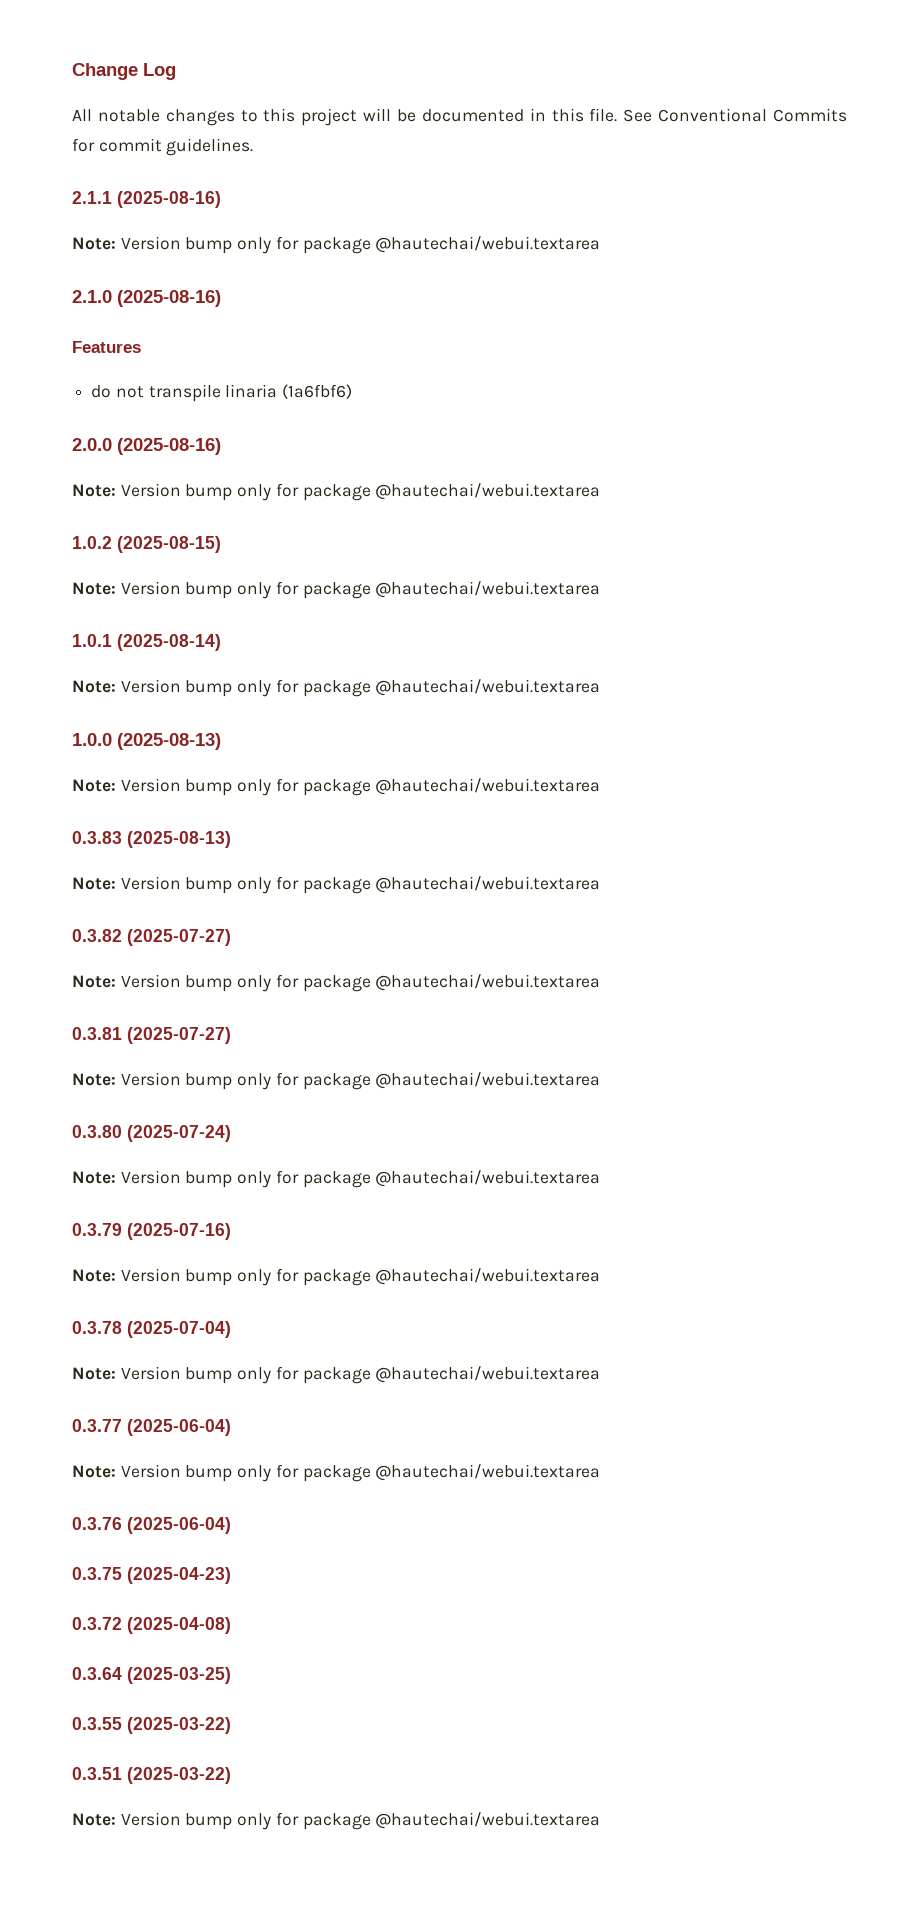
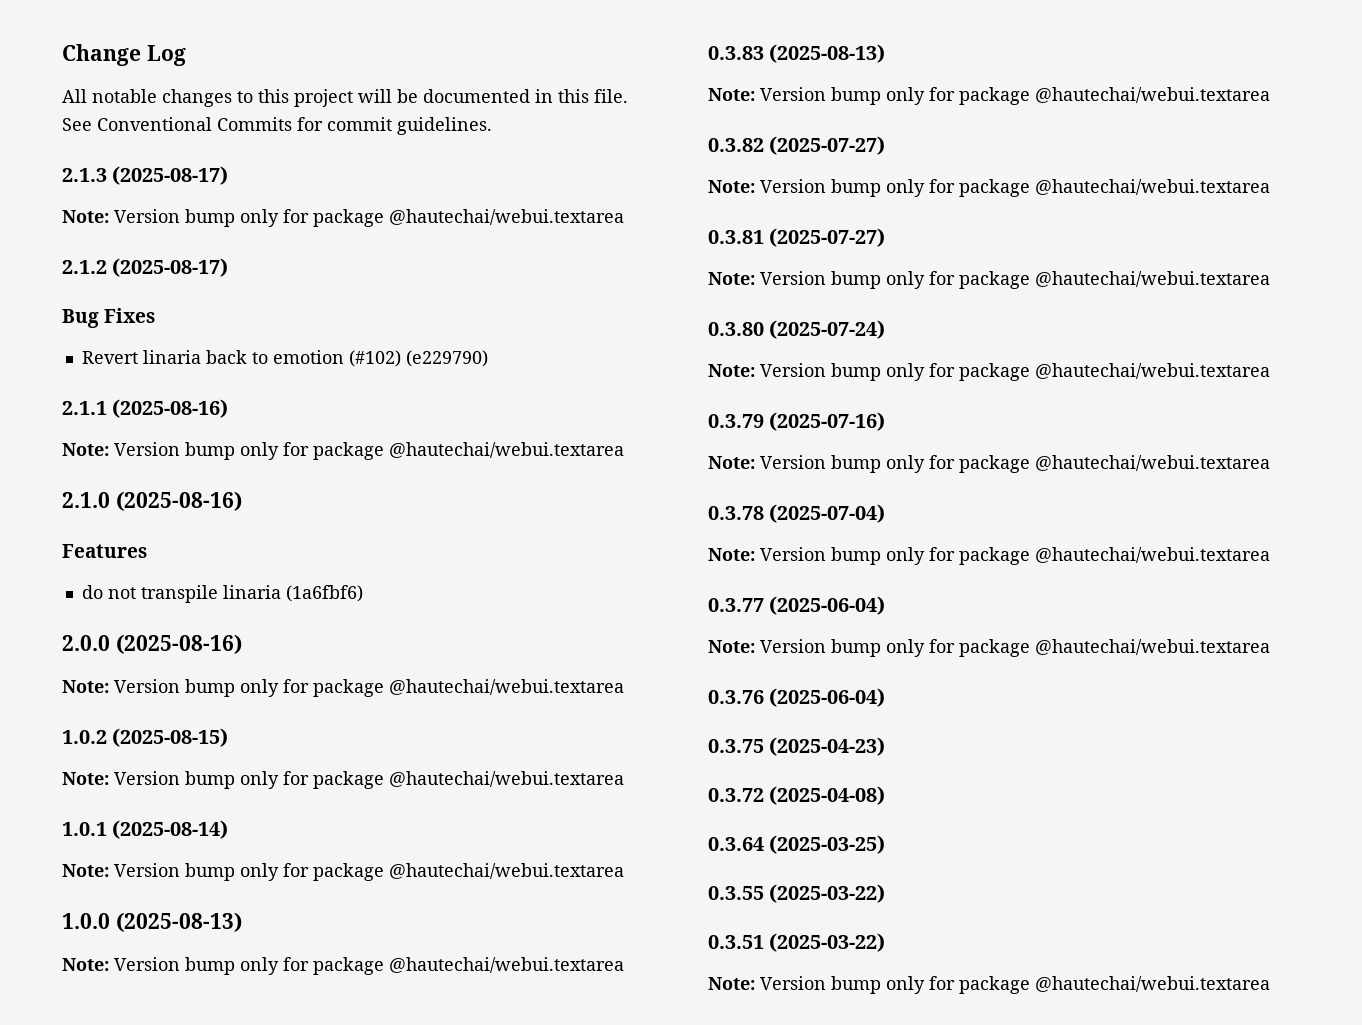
+ 2.1.3 (2025-08-17)
+ Note: Version bump only for package @hautechai/webui.textarea
+ 2.1.2 (2025-08-17)
+ Bug Fixes
+ Revert linaria back to emotion (#102) (e229790)

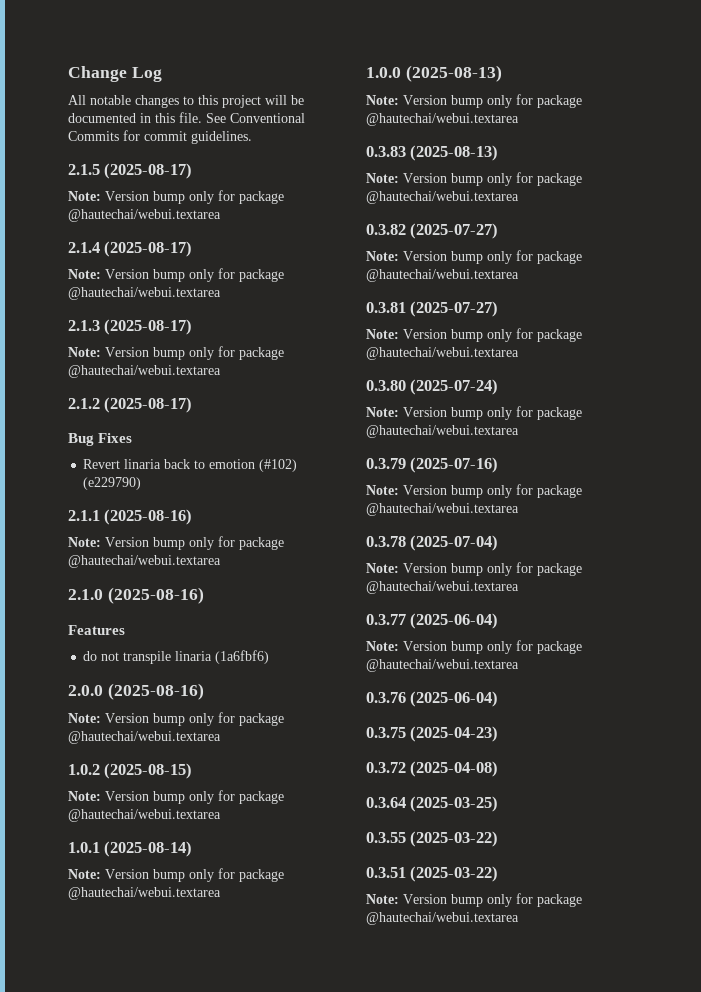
+ 2.1.5 (2025-08-17)
+ Note: Version bump only for package @hautechai/webui.textarea
+ 2.1.4 (2025-08-17)
+ Note: Version bump only for package @hautechai/webui.textarea

